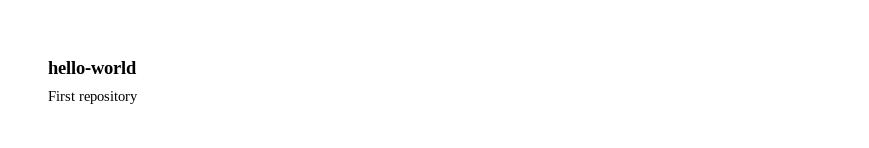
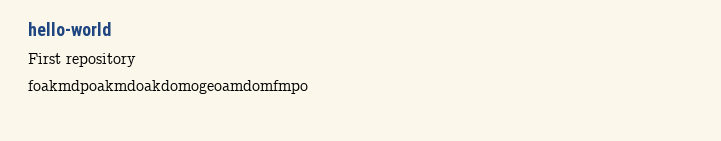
+ foakmdpoakmdoakdomogeoamdomfmpo

